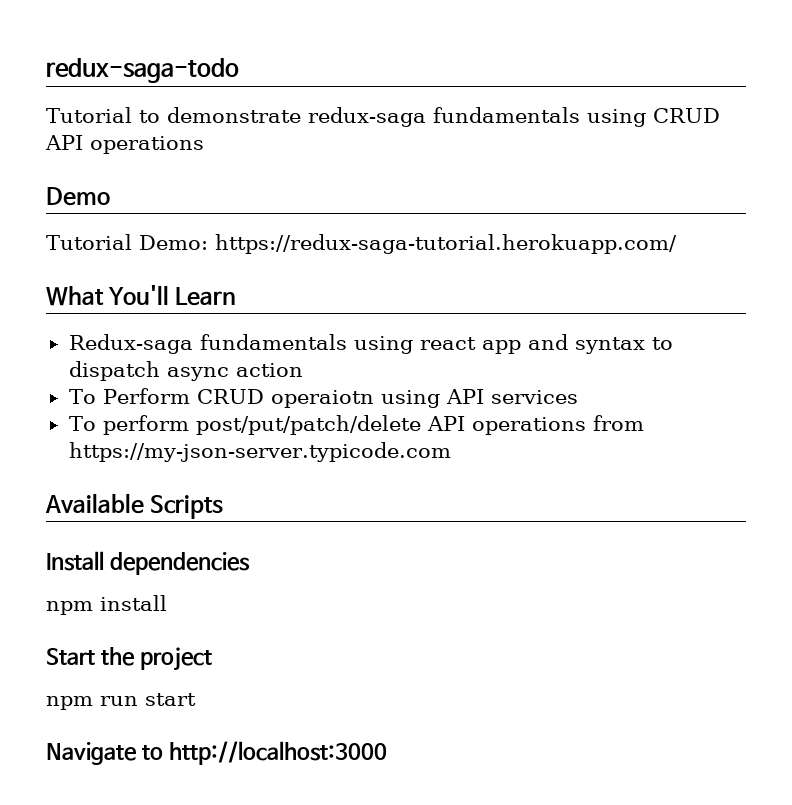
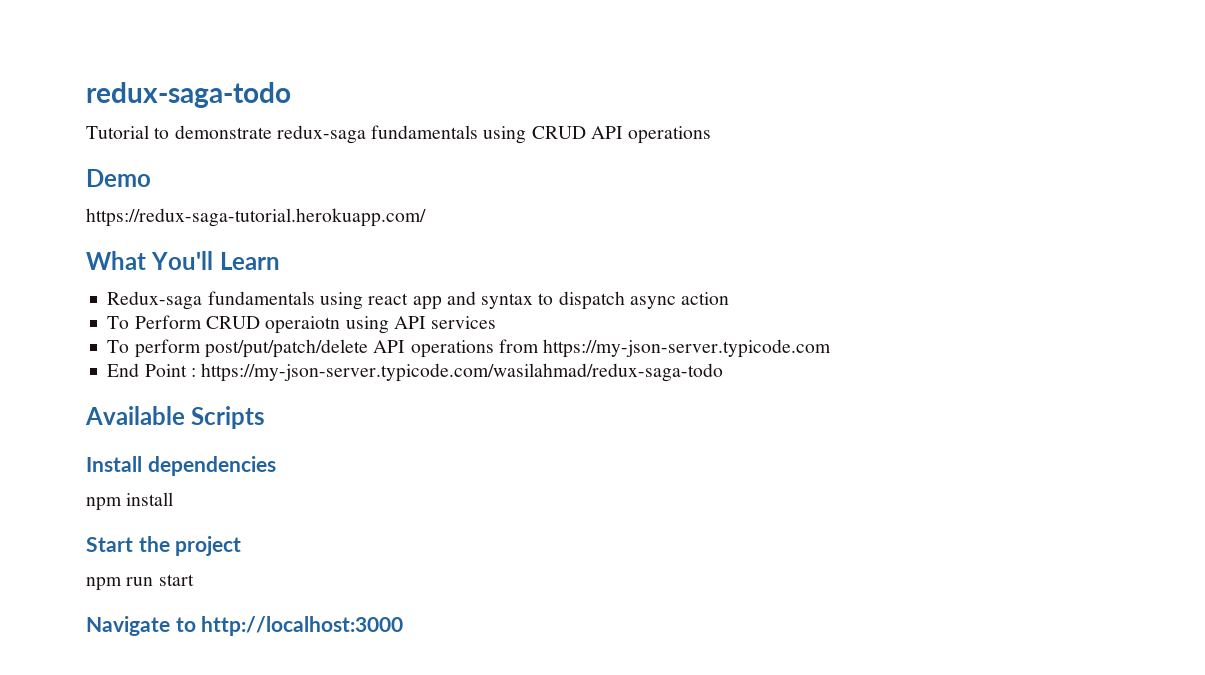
- Tutorial Demo: https://redux-saga-tutorial.herokuapp.com/
+ https://redux-saga-tutorial.herokuapp.com/
+ End Point : https://my-json-server.typicode.com/wasilahmad/redux-saga-todo

